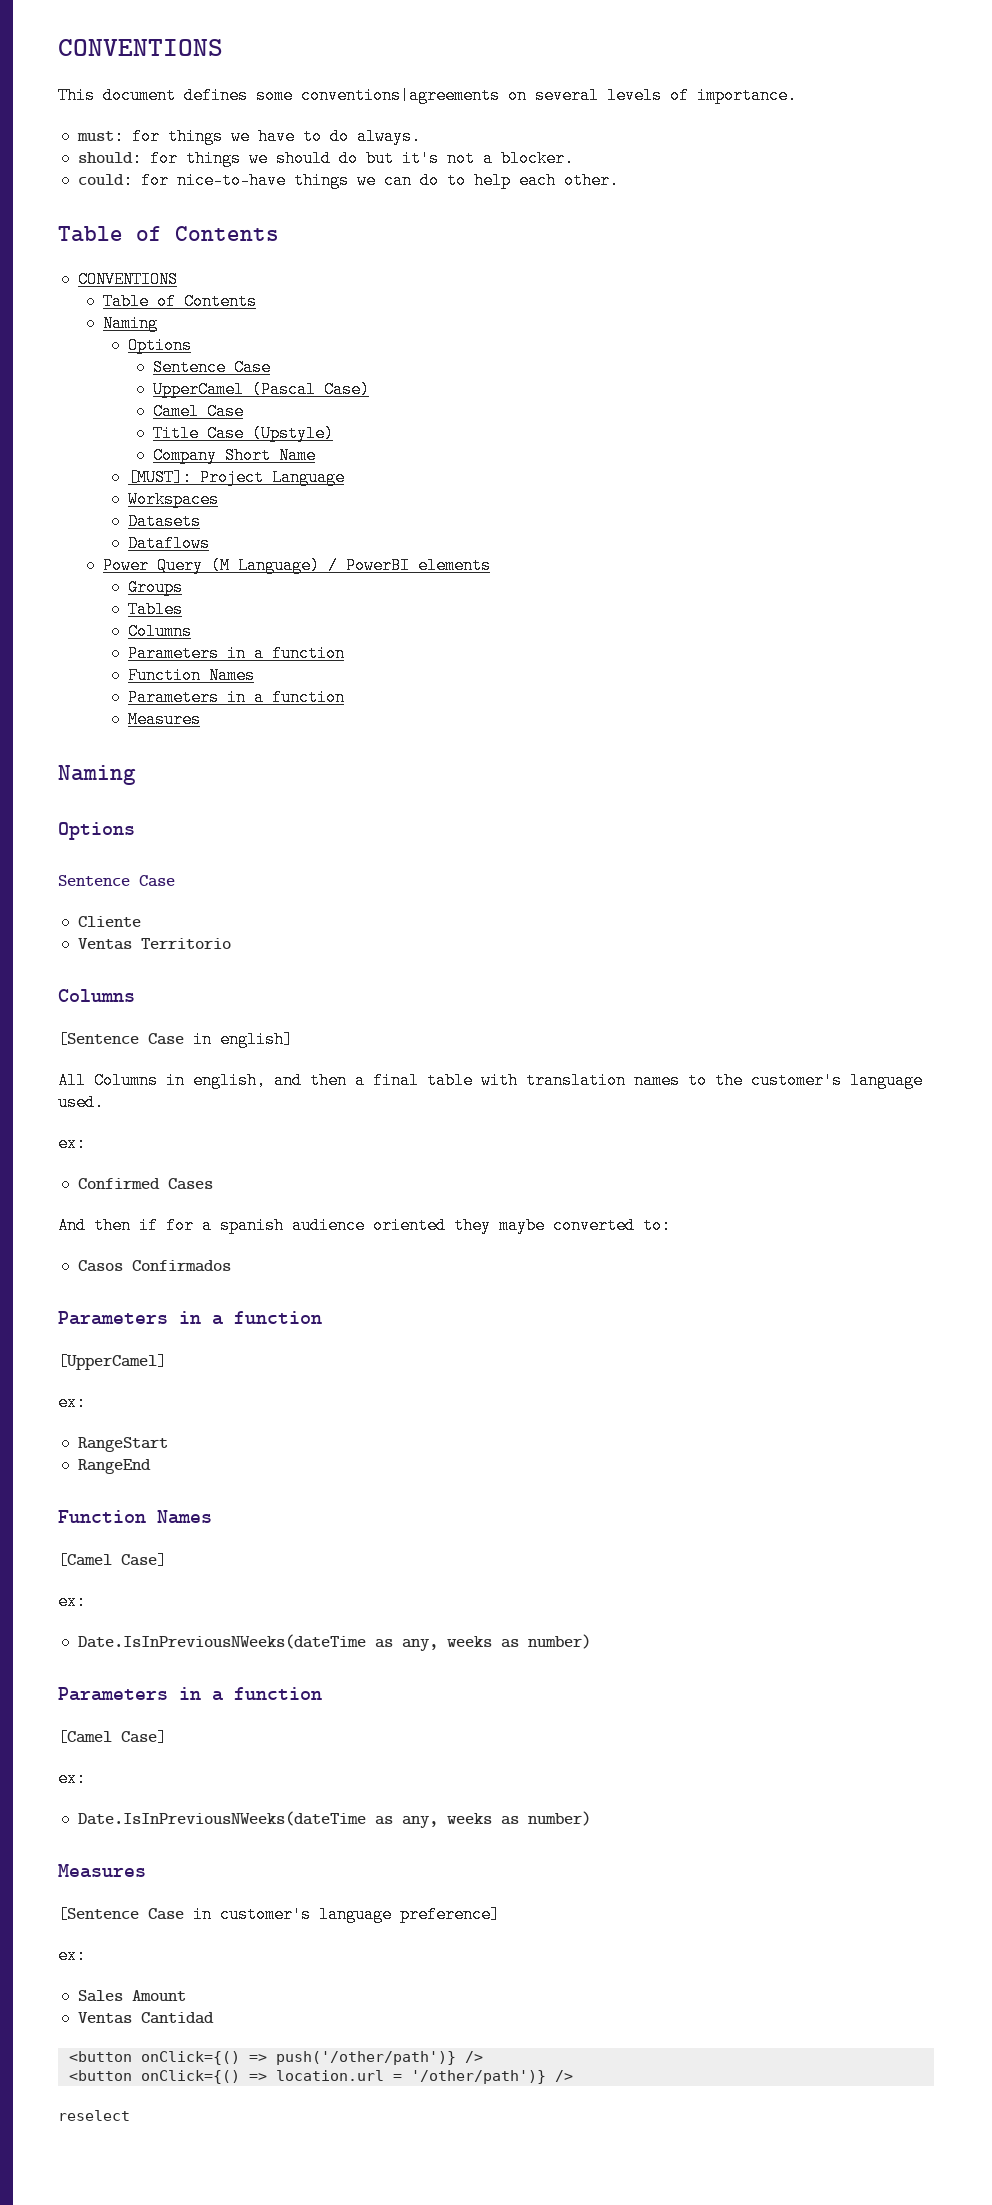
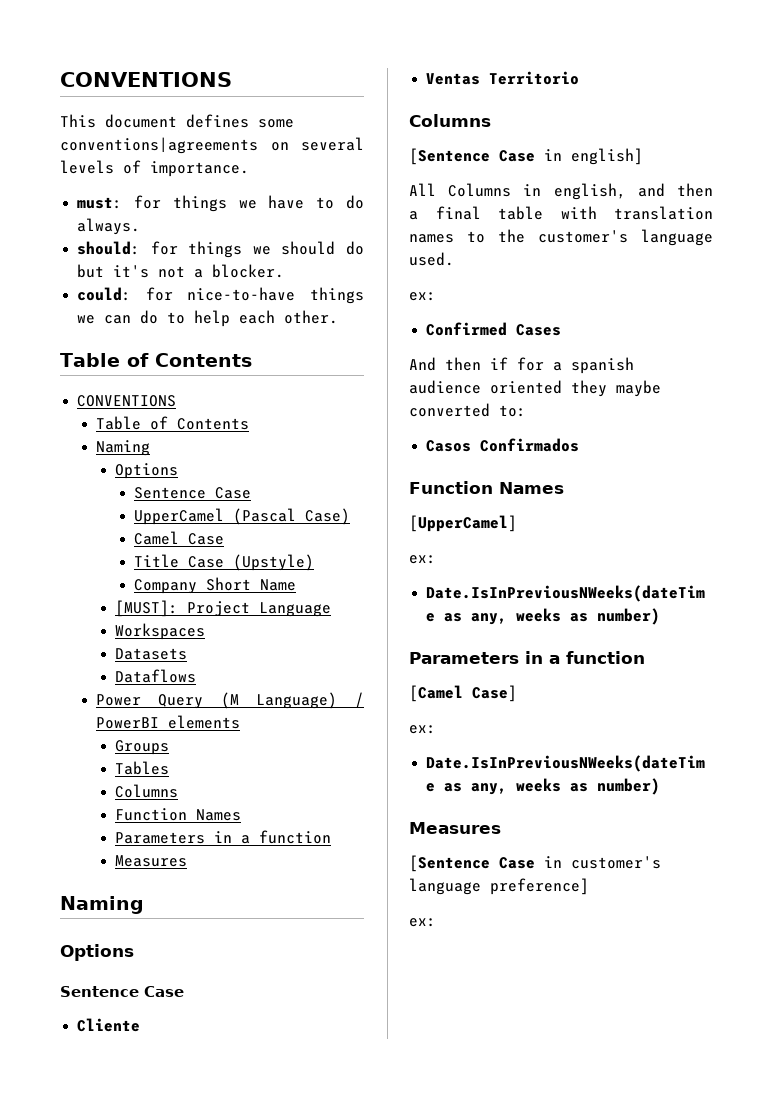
  Tables
  Columns
- Parameters in a function
  Casos Confirmados
- Parameters in a function
+ Function Names
  [UpperCamel]
- ex:
- RangeStart
- RangeEnd
- Function Names
- [Camel Case]
- Sales Amount
- Ventas Cantidad
- <button onClick={() => push('/other/path')} />
- <button onClick={() => location.url = '/other/path')} />
- reselect

